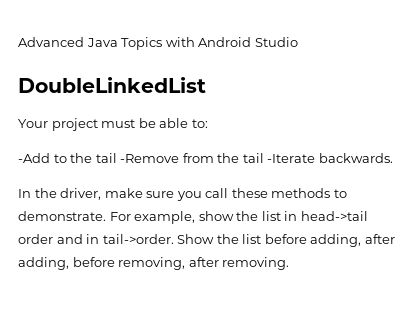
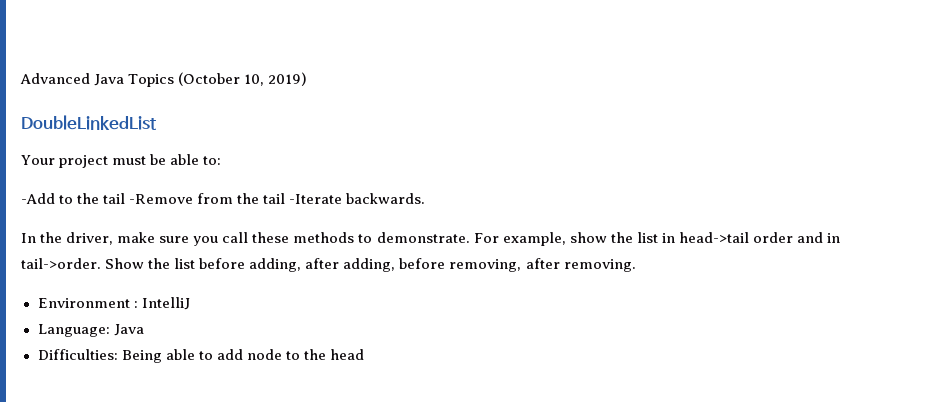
- Advanced Java Topics with Android Studio
+ Advanced Java Topics (October 10, 2019)
+ Environment : IntelliJ
+ Language: Java
+ Difficulties: Being able to add node to the head

